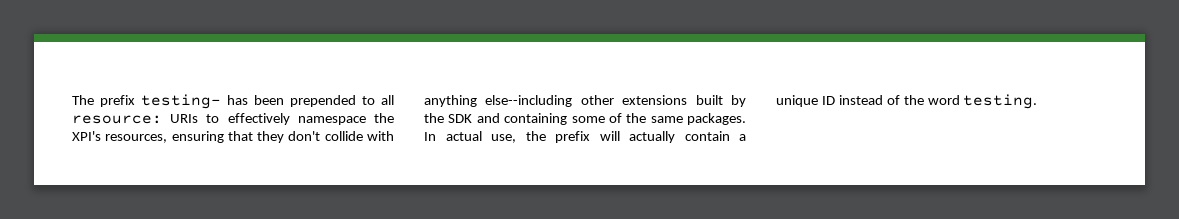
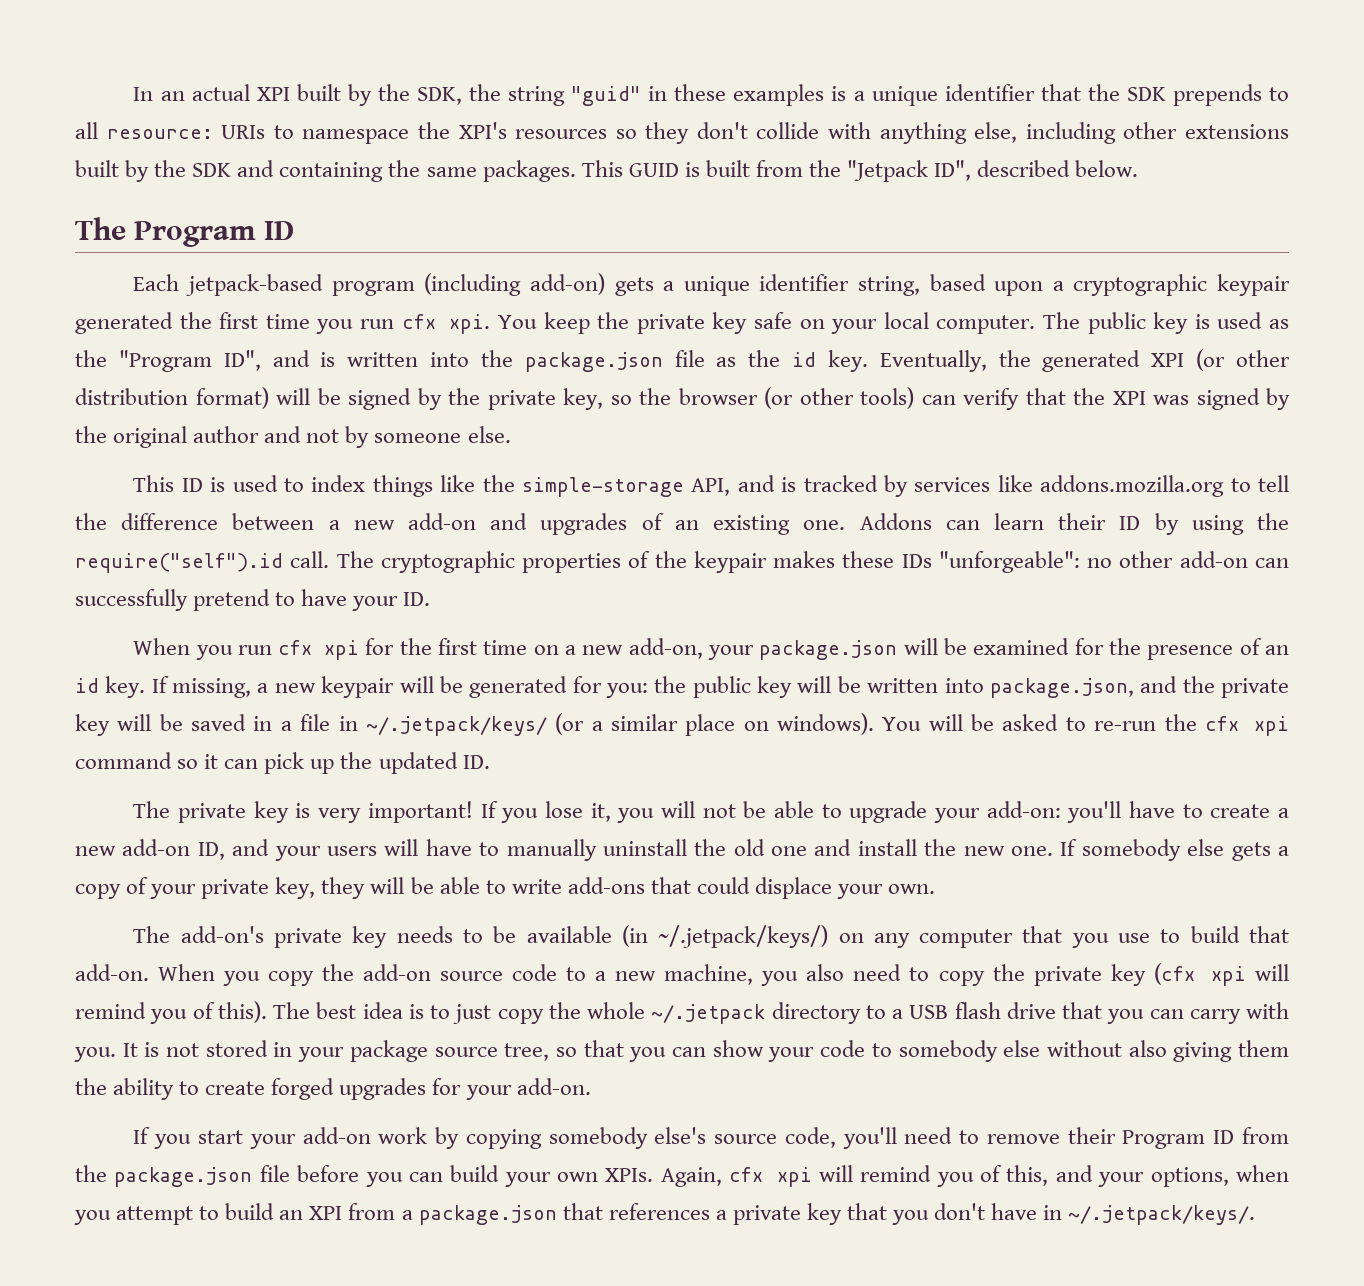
- The prefix testing- has been prepended to all resource: URIs to effectively namespace the XPI's resources, ensuring that they don't collide with anything else--including other extensions built by the SDK and containing some of the same packages.
+ In an actual XPI built by the SDK, the string "guid" in these examples is a unique identifier that the SDK prepends to all resource: URIs to namespace the XPI's resources so they don't collide with anything else, including other extensions built by the SDK and containing the same packages.
- In actual use, the prefix will actually contain a unique ID instead of the word testing.
+ This GUID is built from the "Jetpack ID", described below.
+ The Program ID
+ Each jetpack-based program (including add-on) gets a unique identifier string, based upon a cryptographic keypair generated the first time you run cfx xpi. You keep the private key safe on your local computer. The public key is used as the "Program ID", and is written into the package.json file as the id key. Eventually, the generated XPI (or other distribution format) will be signed by the private key, so the browser (or other tools) can verify that the XPI was signed by the original author and not by someone else.
+ This ID is used to index things like the simple-storage API, and is tracked by services like addons.mozilla.org to tell the difference between a new add-on and upgrades of an existing one. Addons can learn their ID by using the require("self").id call. The cryptographic properties of the keypair makes these IDs "unforgeable": no other add-on can successfully pretend to have your ID.
+ When you run cfx xpi for the first time on a new add-on, your package.json will be examined for the presence of an id key. If missing, a new keypair will be generated for you: the public key will be written into package.json, and the private key will be saved in a file in ~/.jetpack/keys/ (or a similar place on windows). You will be asked to re-run the cfx xpi command so it can pick up the updated ID.
+ The private key is very important! If you lose it, you will not be able to upgrade your add-on: you'll have to create a new add-on ID, and your users will have to manually uninstall the old one and install the new one. If somebody else gets a copy of your private key, they will be able to write add-ons that could displace your own.
+ The add-on's private key needs to be available (in ~/.jetpack/keys/) on any computer that you use to build that add-on. When you copy the add-on source code to a new machine, you also need to copy the private key (cfx xpi will remind you of this). The best idea is to just copy the whole ~/.jetpack directory to a USB flash drive that you can carry with you. It is not stored in your package source tree, so that you can show your code to somebody else without also giving them the ability to create forged upgrades for your add-on.
+ If you start your add-on work by copying somebody else's source code, you'll need to remove their Program ID from the package.json file before you can build your own XPIs. Again, cfx xpi will remind you of this, and your options, when you attempt to build an XPI from a package.json that references a private key that you don't have in ~/.jetpack/keys/.

